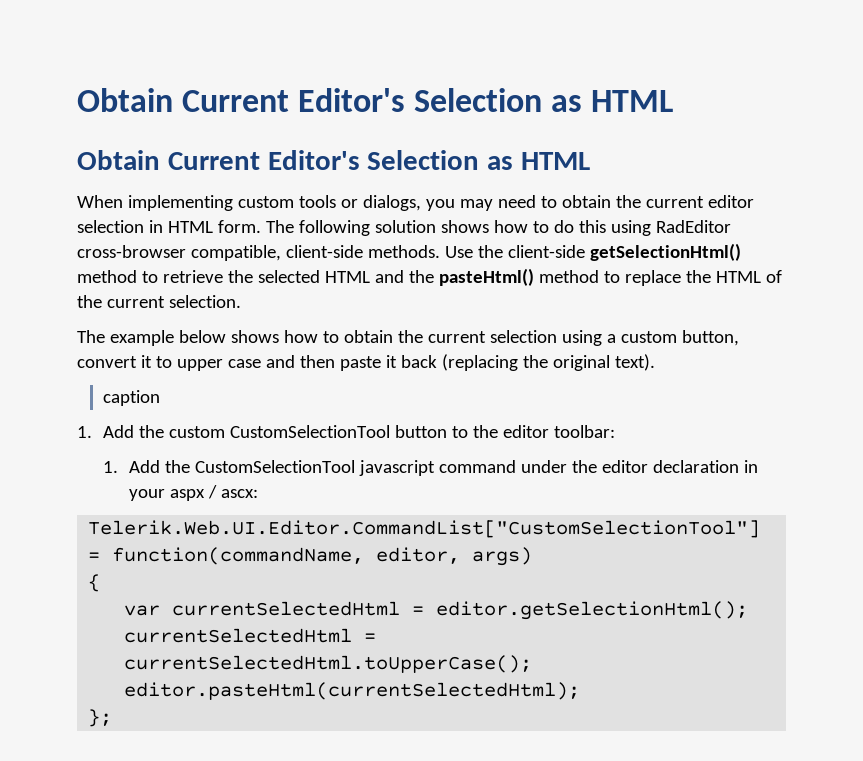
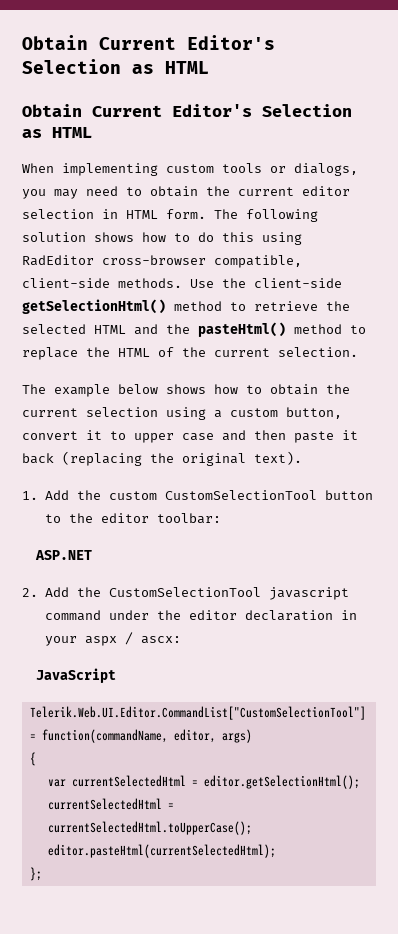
- caption
- 1. Add the CustomSelectionTool javascript command under the editor declaration in your aspx / ascx:
+ ASP.NET
+ 2. Add the CustomSelectionTool javascript command under the editor declaration in your aspx / ascx:
+ JavaScript

